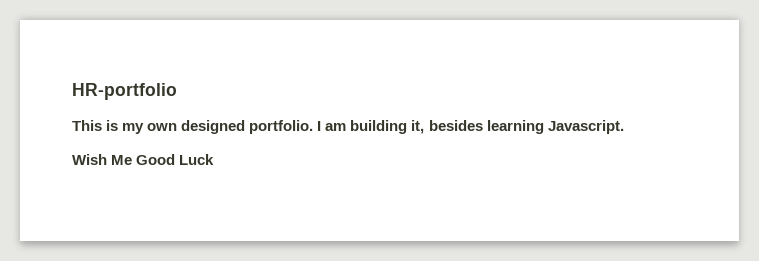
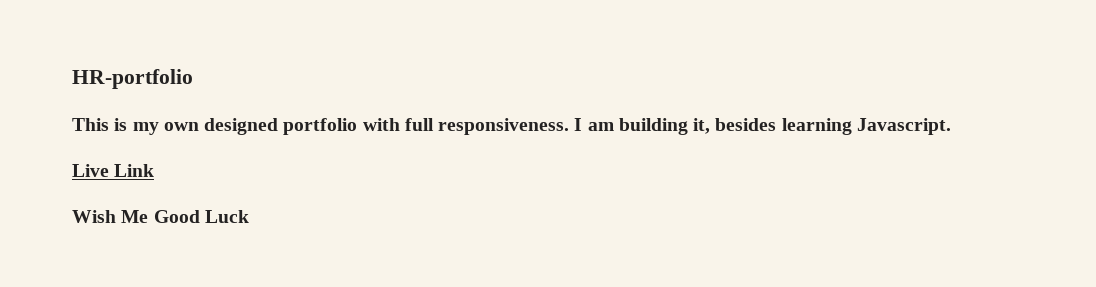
- This is my own designed portfolio.
+ This is my own designed portfolio with full responsiveness.
+ Live Link

